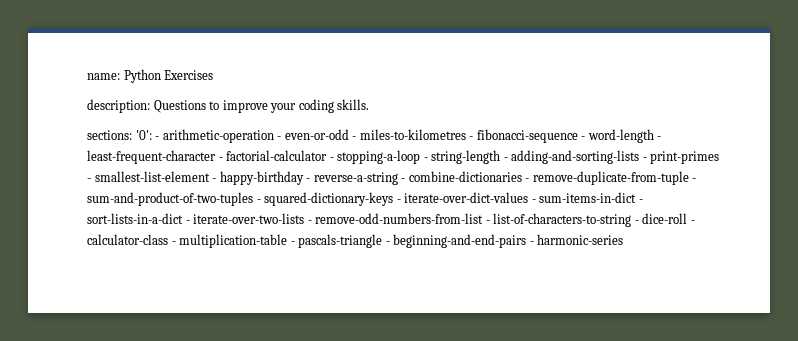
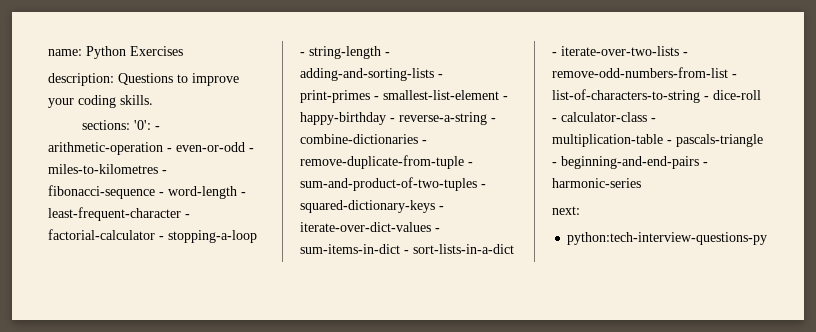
+ next:
+ python:tech-interview-questions-py

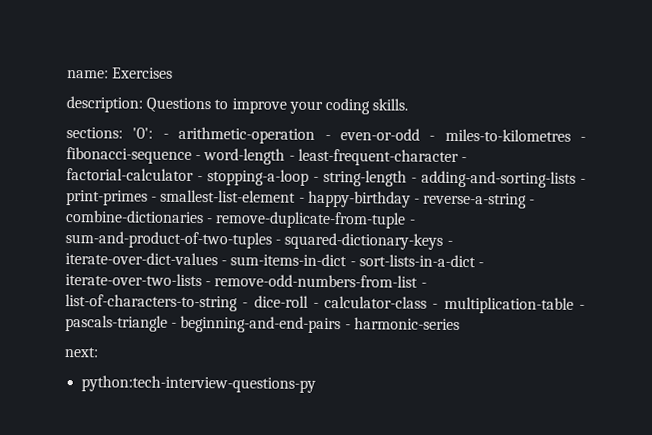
- name: Python Exercises
+ name: Exercises

